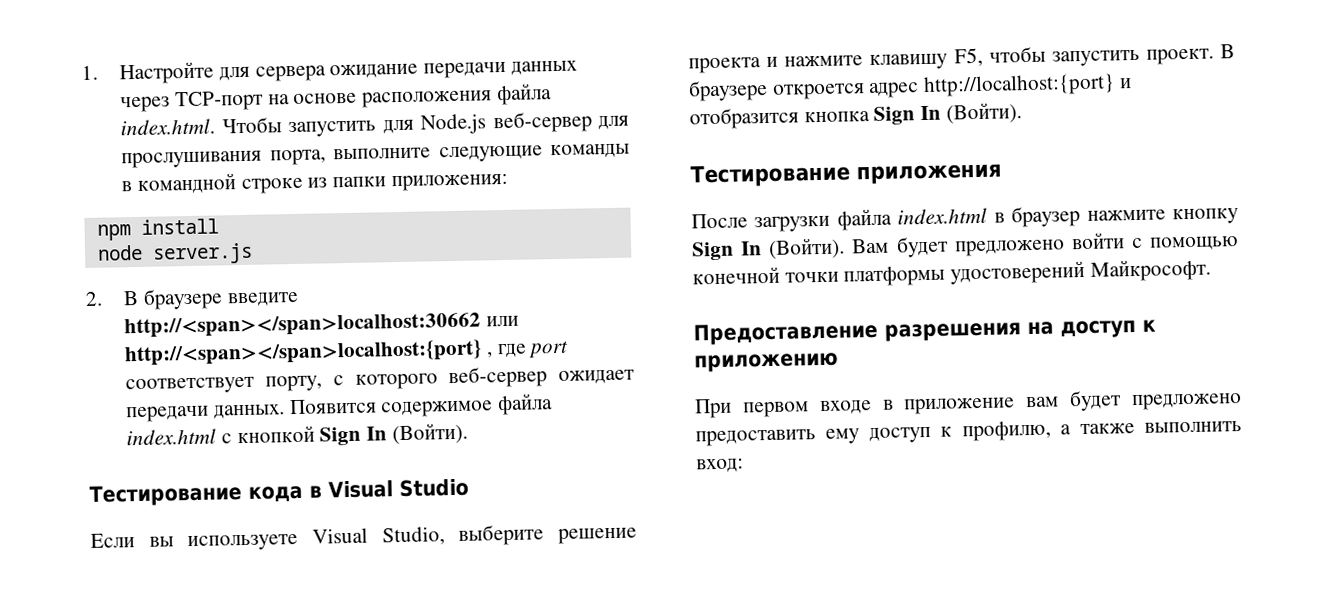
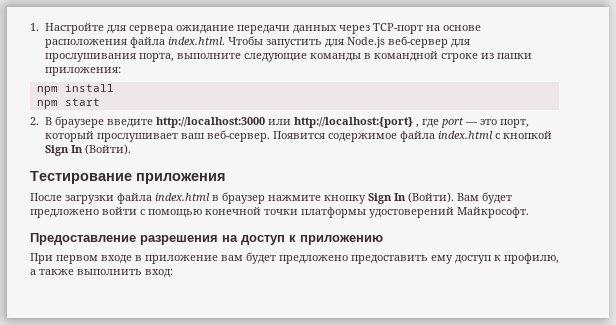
- node server.js
+ npm start
- 2. В браузере введите http://<span></span>localhost:30662 или http://<span></span>localhost:{port} , где port соответствует порту, с которого веб-сервер ожидает передачи данных.
+ 2. В браузере введите http://localhost:3000 или http://localhost:{port} , где port — это порт, который прослушивает ваш веб-сервер.
- Тестирование кода в Visual Studio
- Если вы используете Visual Studio, выберите решение проекта и нажмите клавишу F5, чтобы запустить проект. В браузере откроется адрес http://localhost:{port} и отобразится кнопка Sign In (Войти).

